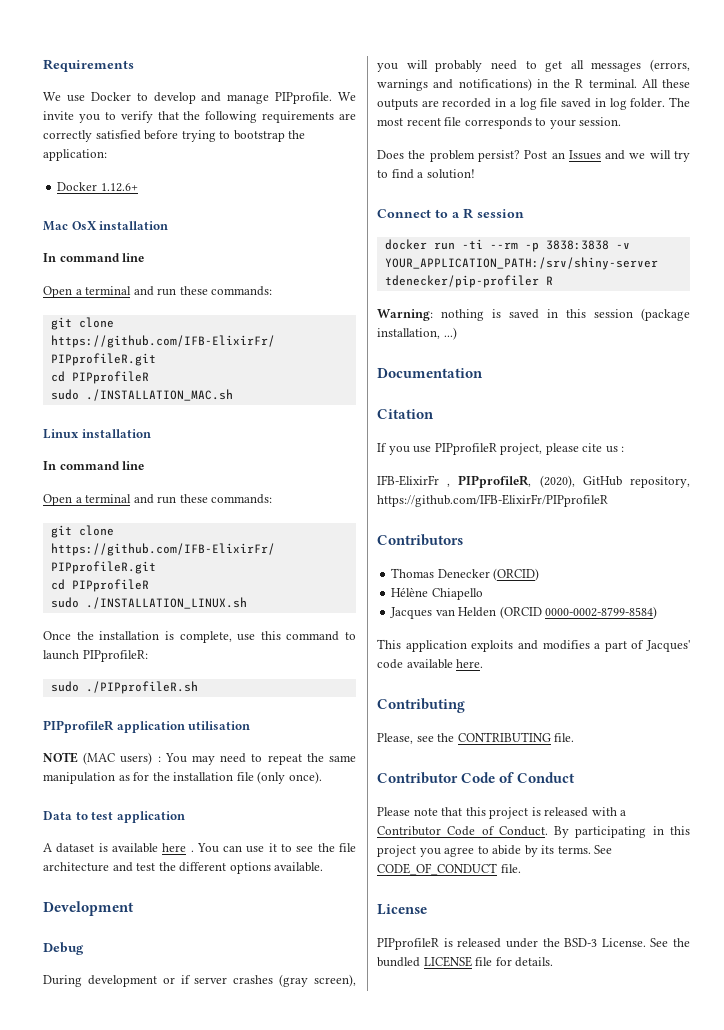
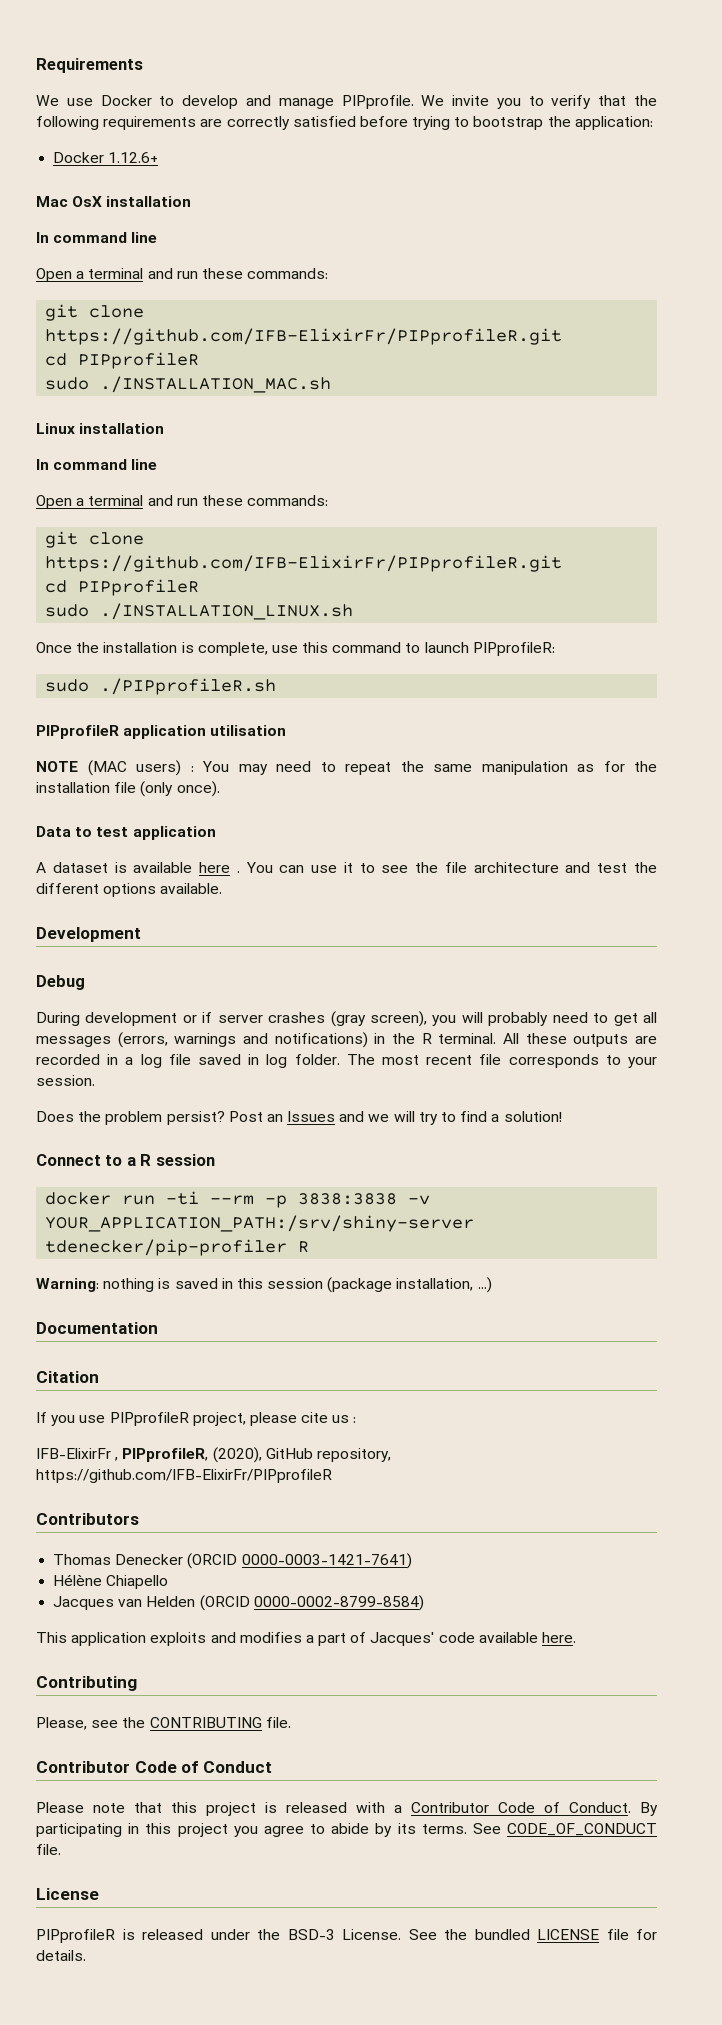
- Thomas Denecker (ORCID)
+ Thomas Denecker (ORCID 0000-0003-1421-7641)

